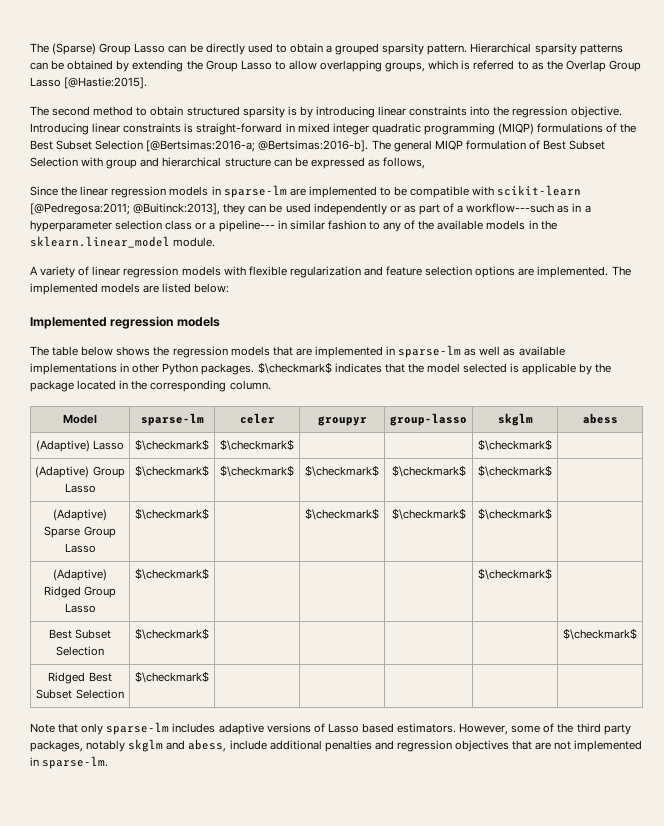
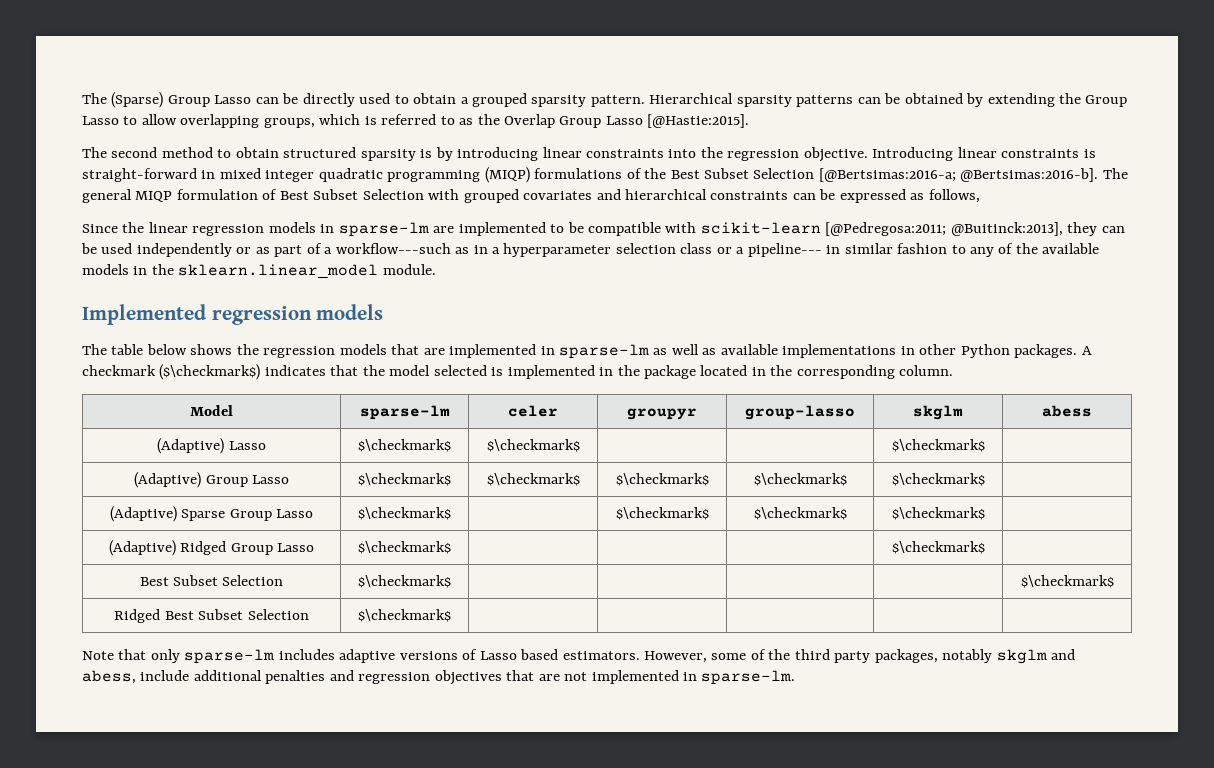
- The general MIQP formulation of Best Subset Selection with group and hierarchical structure can be expressed as follows,
+ The general MIQP formulation of Best Subset Selection with grouped covariates and hierarchical constraints can be expressed as follows,
- A variety of linear regression models with flexible regularization and feature selection options are implemented. The implemented models are listed below:
- $\checkmark$ indicates that the model selected is applicable by the package located in the corresponding column.
+ A checkmark ($\checkmark$) indicates that the model selected is implemented in the package located in the corresponding column.

